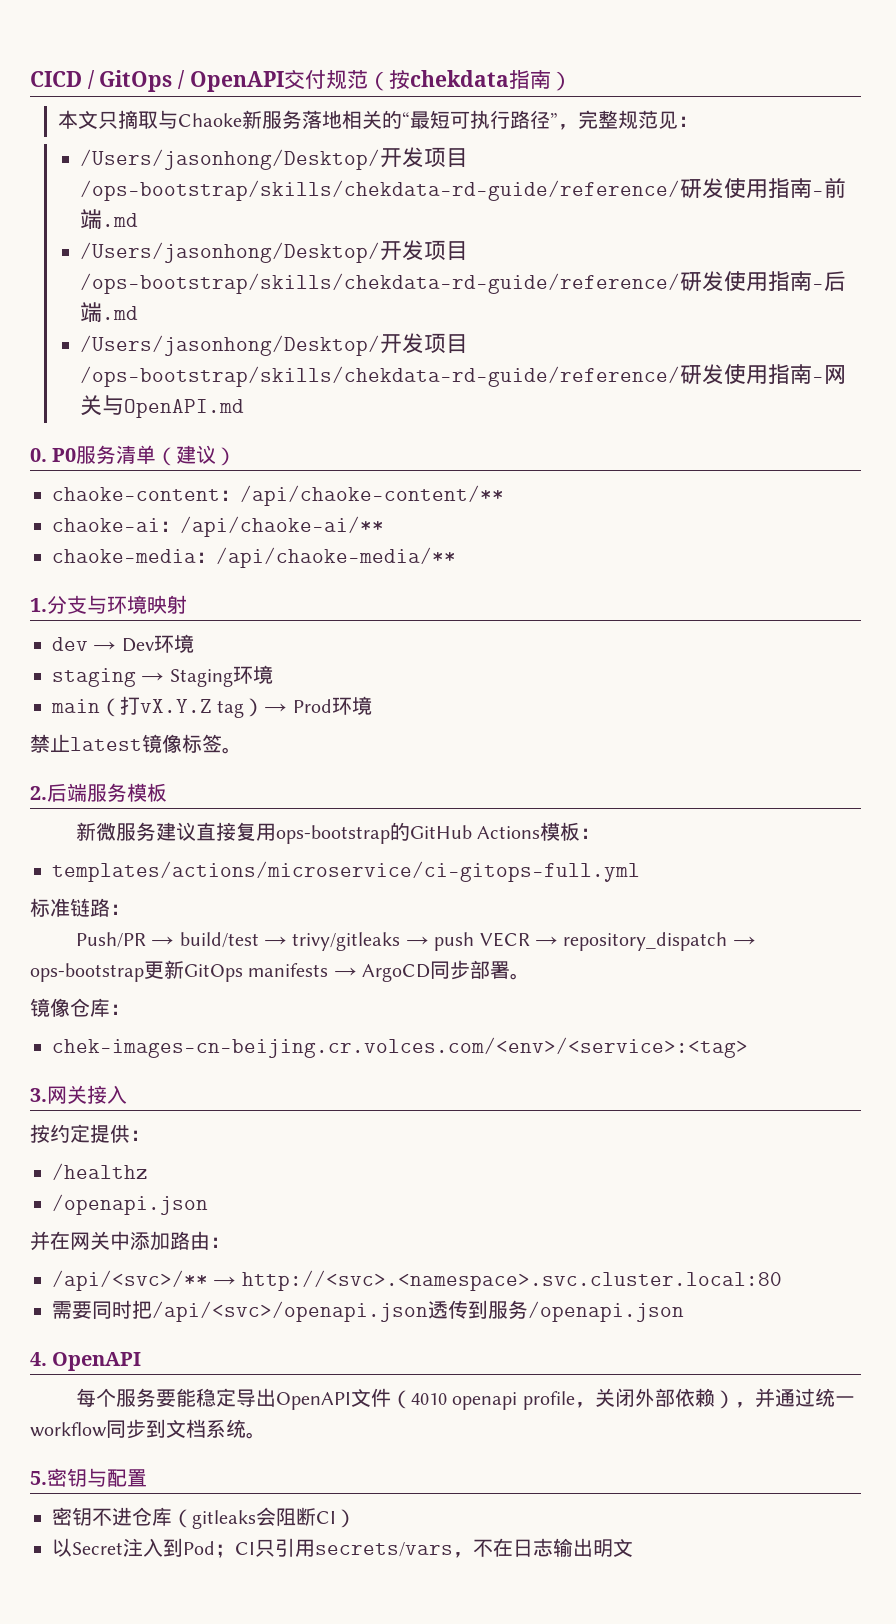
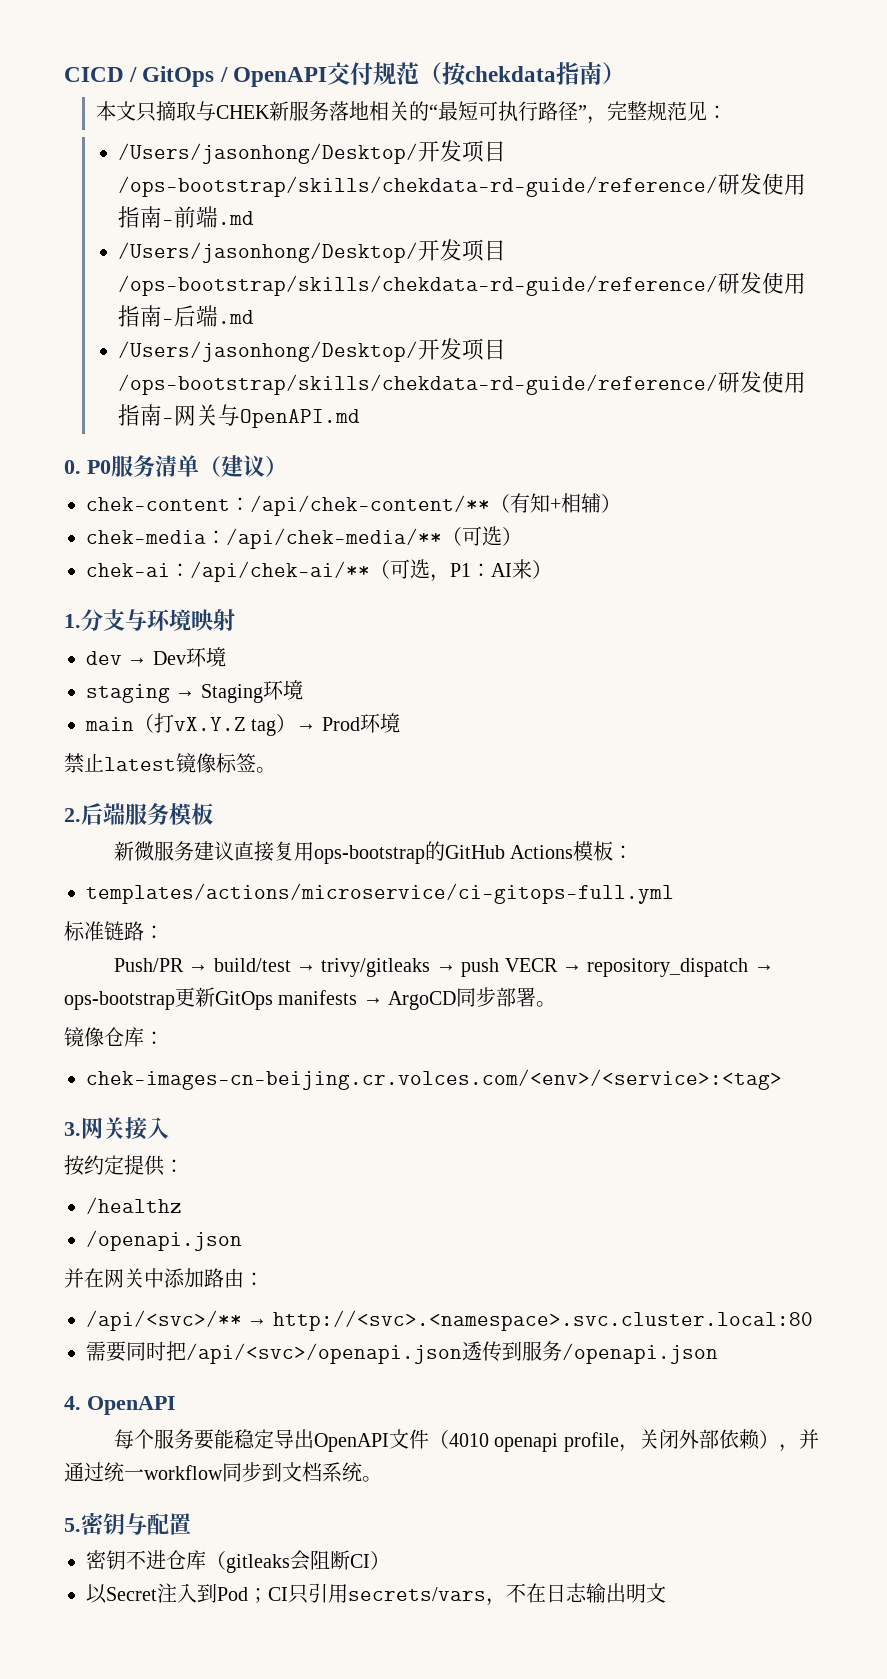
- 本文只摘取与Chaoke新服务落地相关的“最短可执行路径”，完整规范见：
+ 本文只摘取与CHEK新服务落地相关的“最短可执行路径”，完整规范见：
- chaoke-content：/api/chaoke-content/**
- chaoke-ai：/api/chaoke-ai/**
- chaoke-media：/api/chaoke-media/**
+ chek-content：/api/chek-content/**（有知+相辅）
+ chek-media：/api/chek-media/**（可选）
+ chek-ai：/api/chek-ai/**（可选，P1：AI来）

